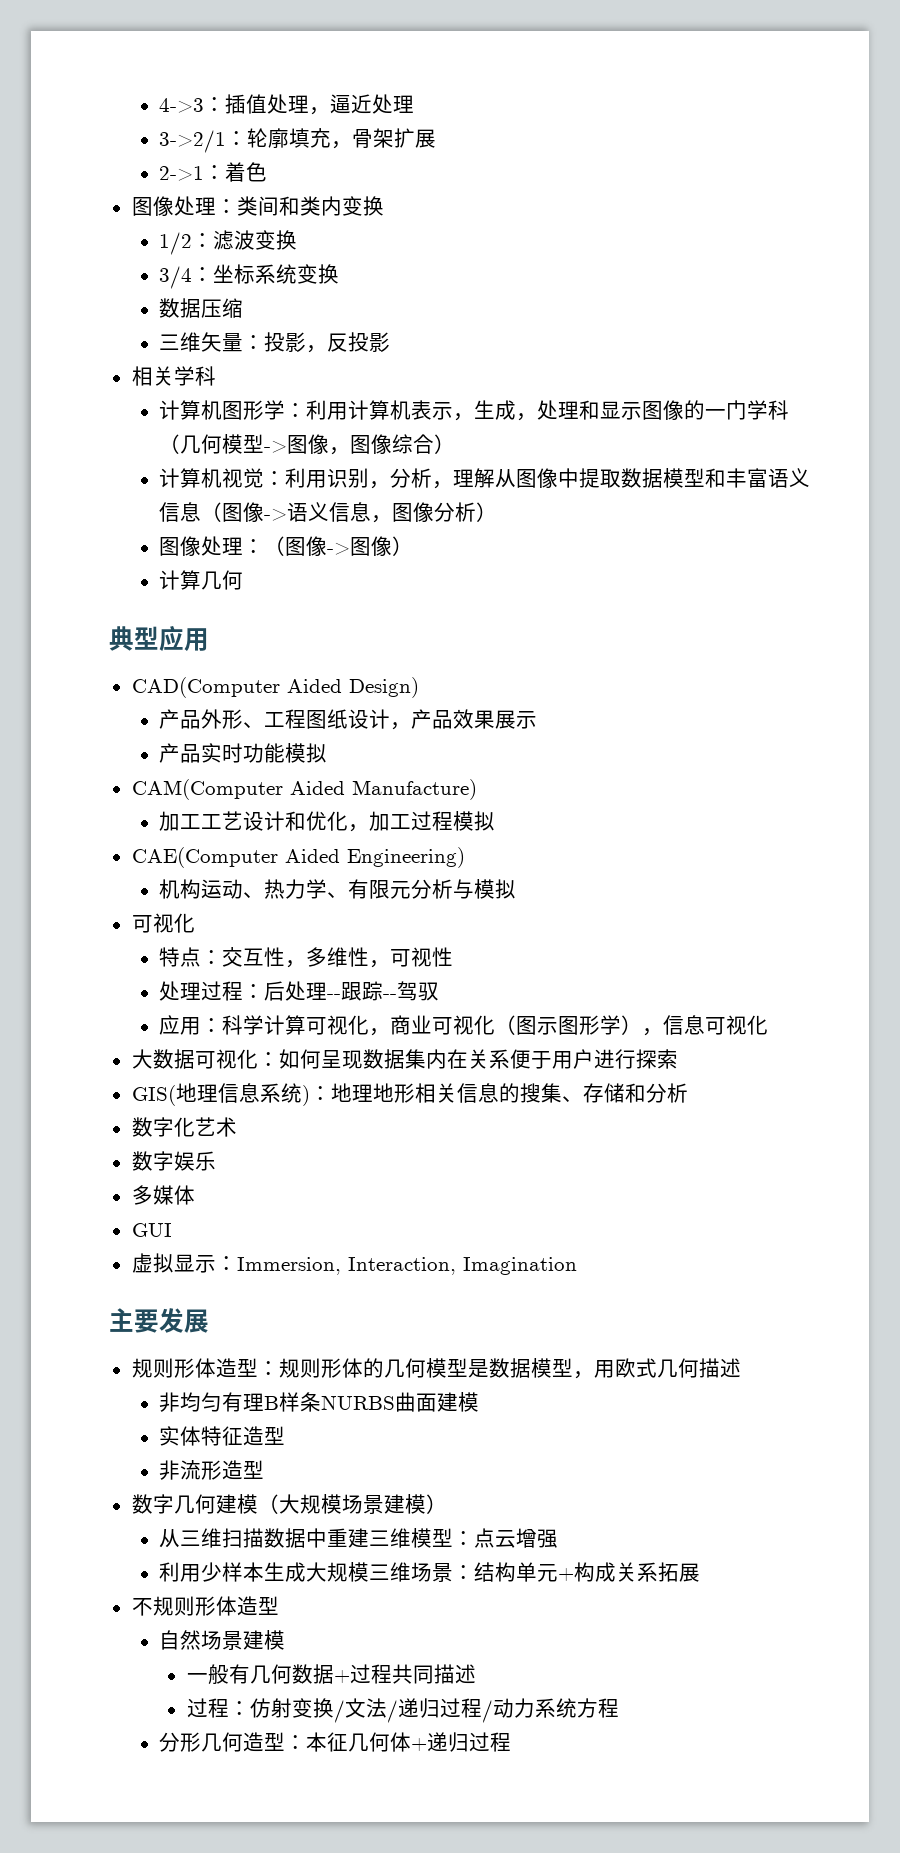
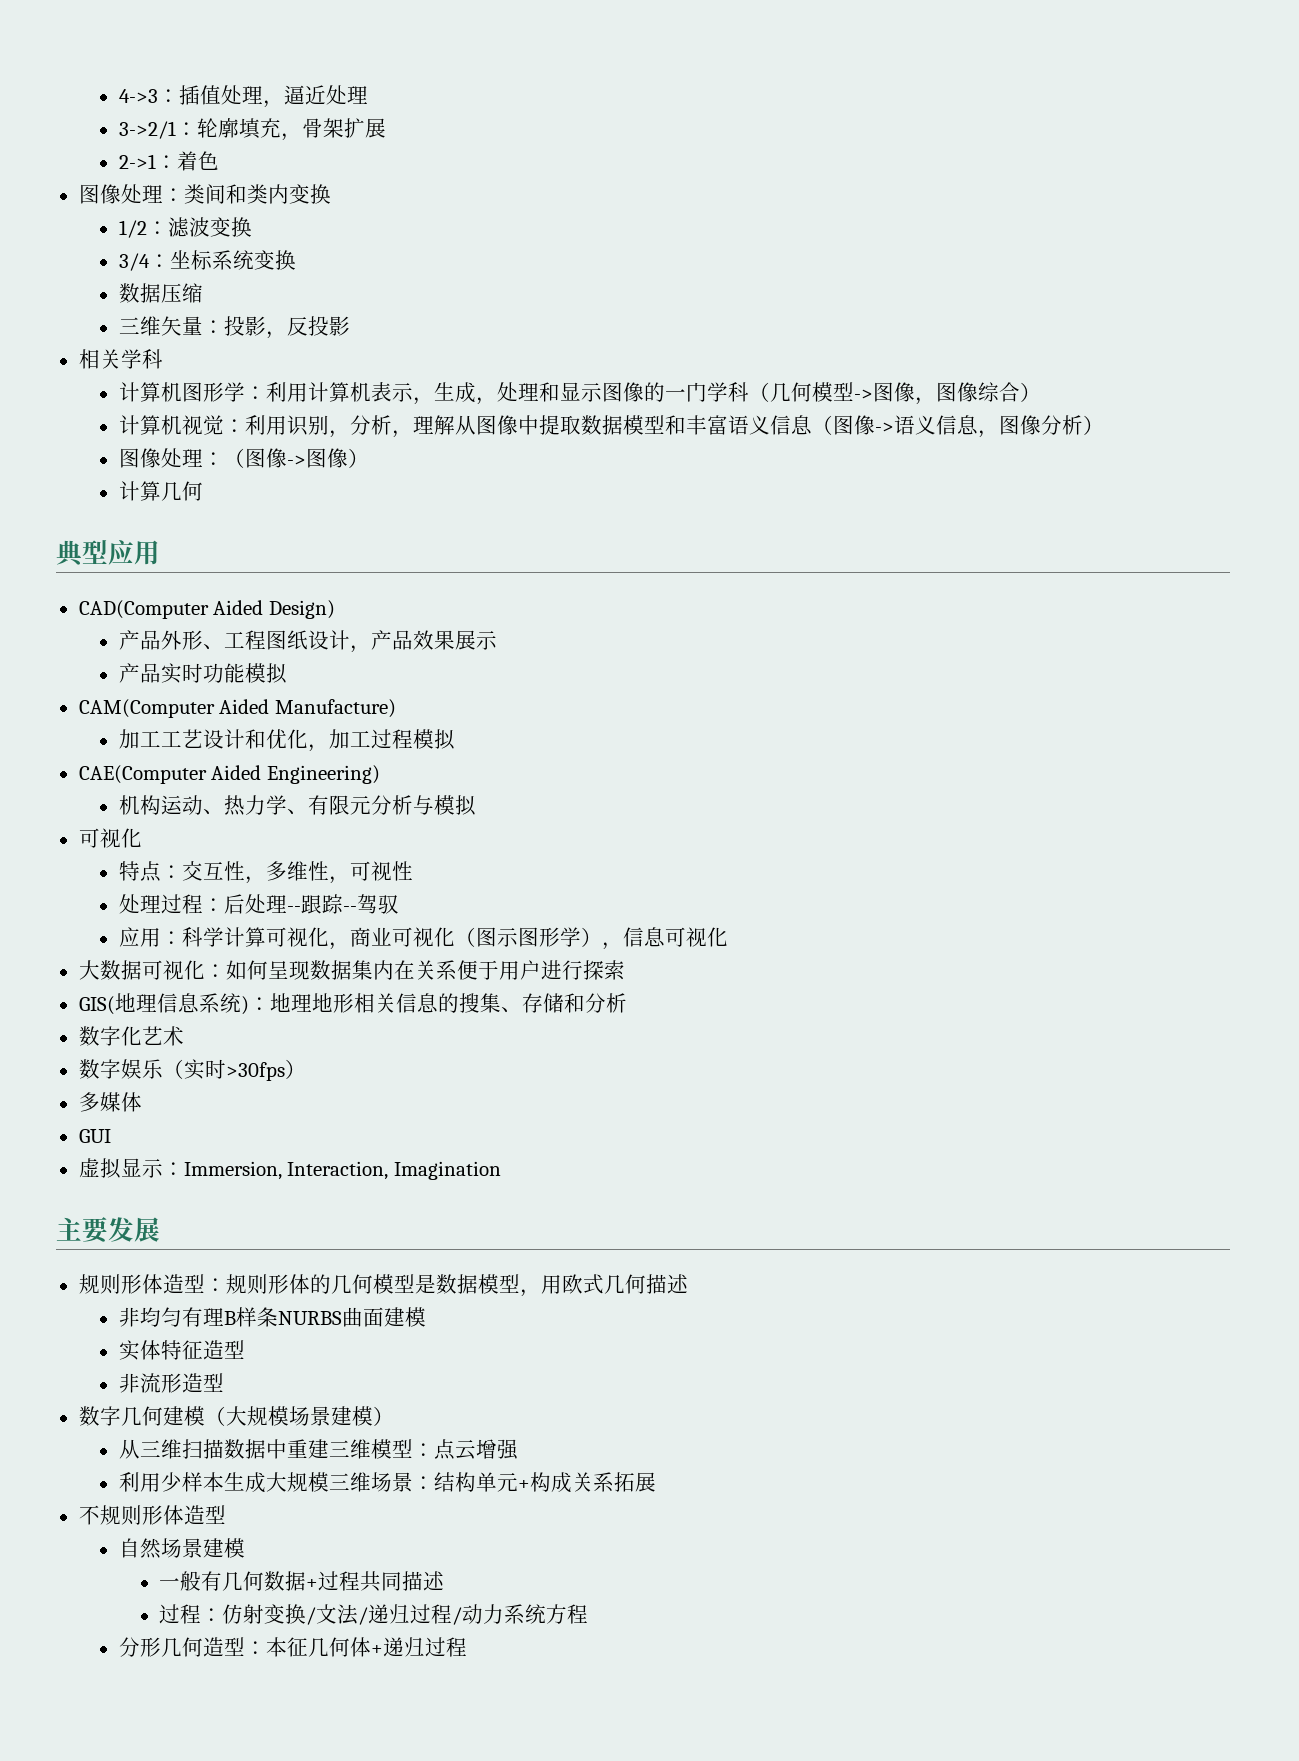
- 数字娱乐
+ 数字娱乐（实时>30fps）

